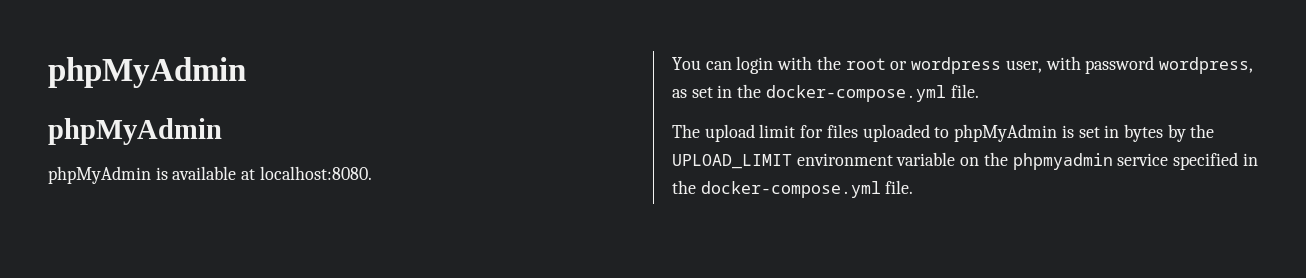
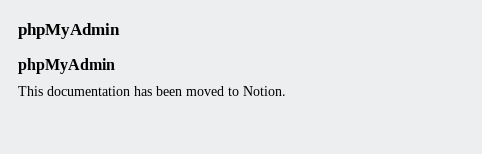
- phpMyAdmin is available at localhost:8080.
- You can login with the root or wordpress user, with password wordpress, as set in the docker-compose.yml file.
- The upload limit for files uploaded to phpMyAdmin is set in bytes by the UPLOAD_LIMIT environment variable on the phpmyadmin service specified in the docker-compose.yml file.
+ This documentation has been moved to Notion.

